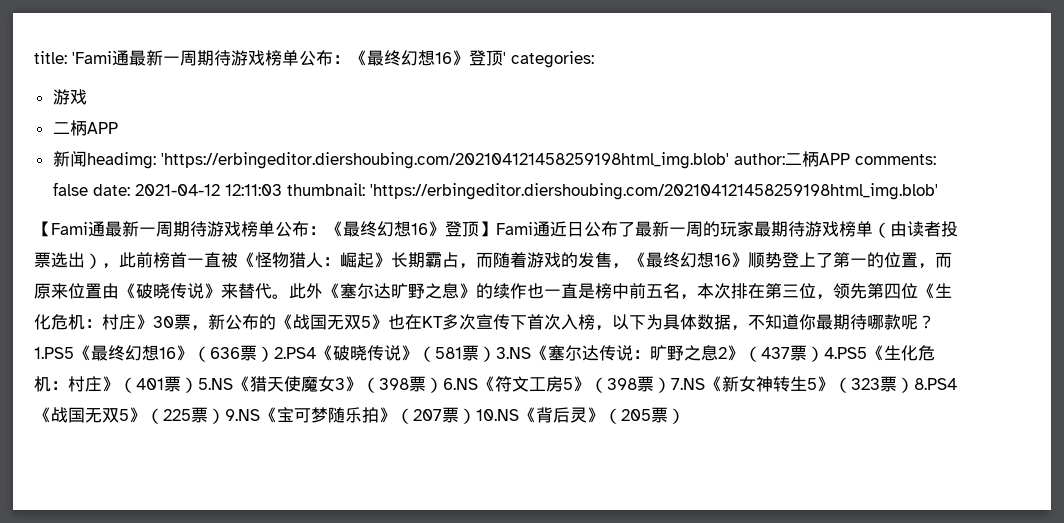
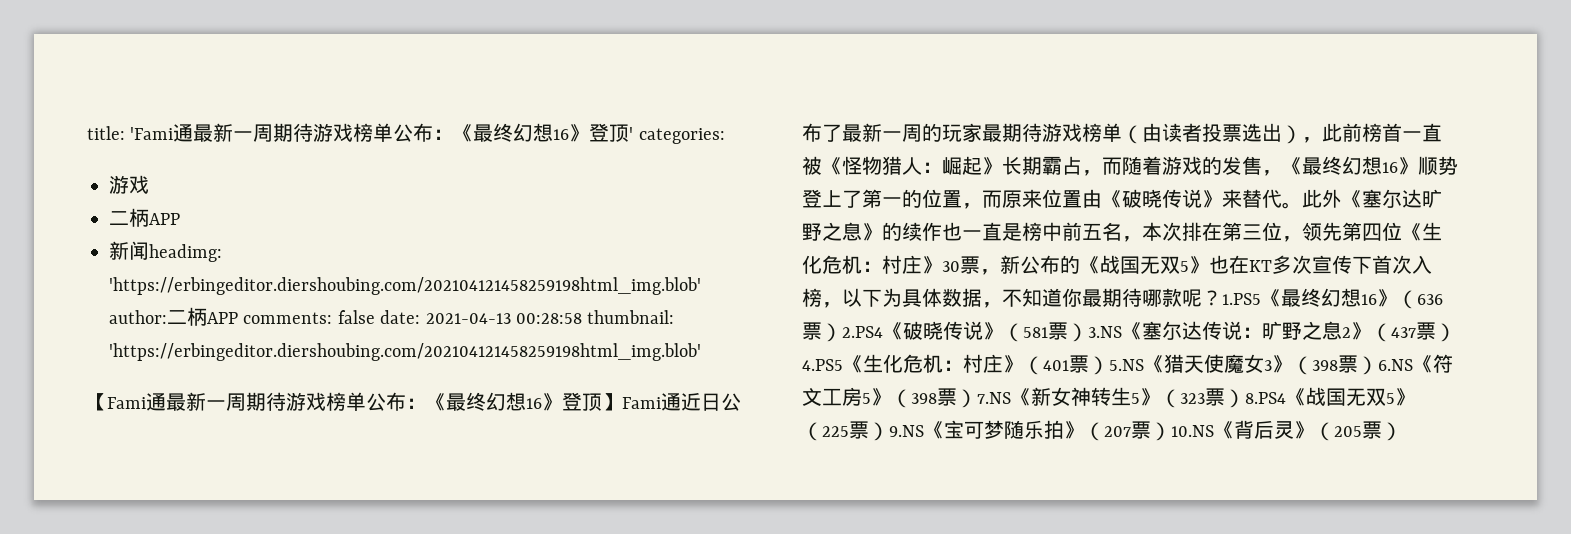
- 新闻headimg: 'https://erbingeditor.diershoubing.com/202104121458259198html_img.blob' author:二柄APP comments: false date: 2021-04-12 12:11:03 thumbnail: 'https://erbingeditor.diershoubing.com/202104121458259198html_img.blob'
+ 新闻headimg: 'https://erbingeditor.diershoubing.com/202104121458259198html_img.blob' author:二柄APP comments: false date: 2021-04-13 00:28:58 thumbnail: 'https://erbingeditor.diershoubing.com/202104121458259198html_img.blob'

